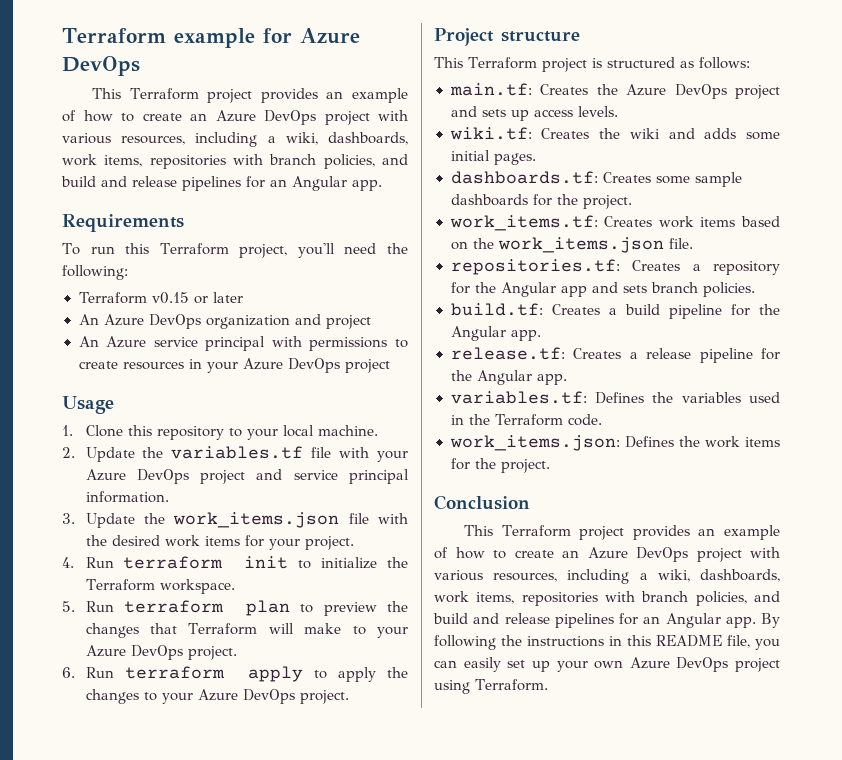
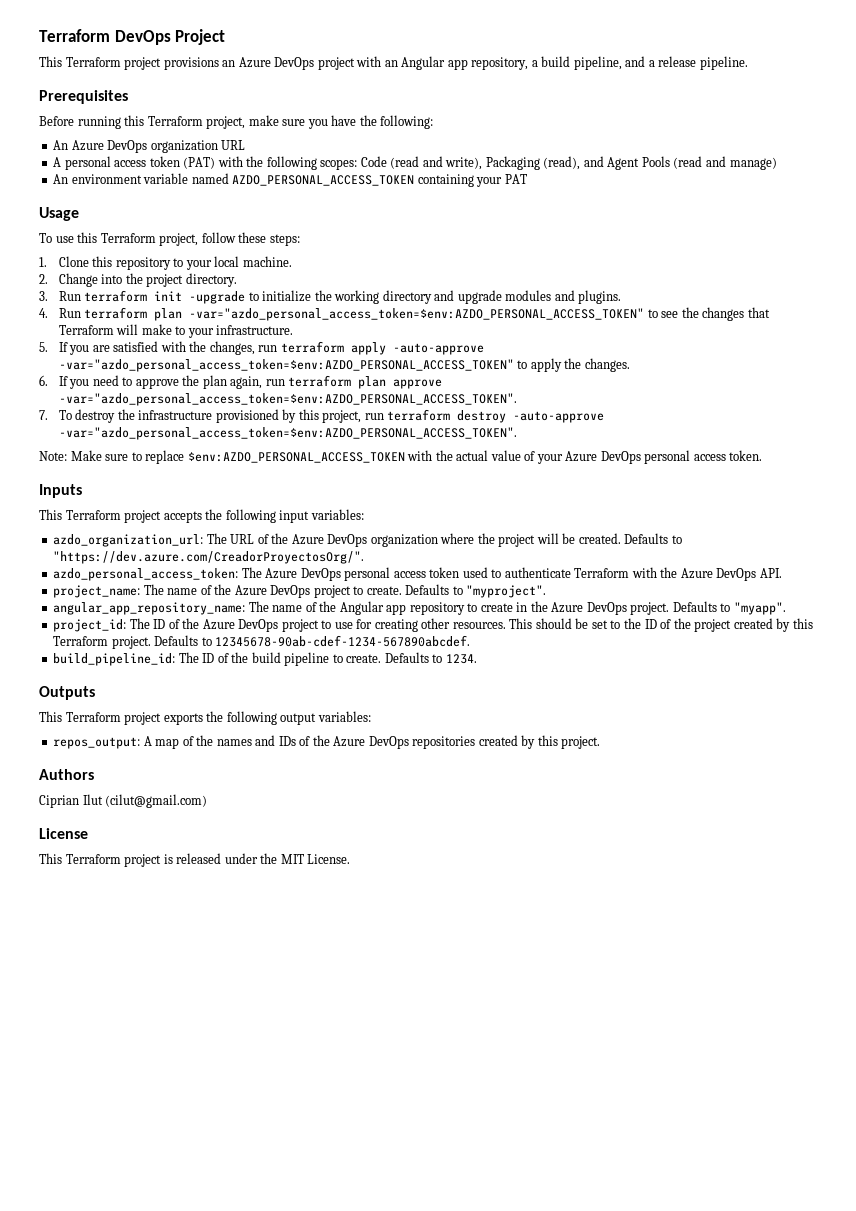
- Terraform example for Azure DevOps
- This Terraform project provides an example of how to create an Azure DevOps project with various resources, including a wiki, dashboards, work items, repositories with branch policies, and build and release pipelines for an Angular app.
- Requirements
- To run this Terraform project, you'll need the following:
- Terraform v0.15 or later
- An Azure DevOps organization and project
- An Azure service principal with permissions to create resources in your Azure DevOps project
+ Terraform DevOps Project
+ This Terraform project provisions an Azure DevOps project with an Angular app repository, a build pipeline, and a release pipeline.
+ Prerequisites
+ Before running this Terraform project, make sure you have the following:
+ An Azure DevOps organization URL
+ A personal access token (PAT) with the following scopes: Code (read and write), Packaging (read), and Agent Pools (read and manage)
+ An environment variable named AZDO_PERSONAL_ACCESS_TOKEN containing your PAT
  Usage
+ To use this Terraform project, follow these steps:
- 2. Update the variables.tf file with your Azure DevOps project and service principal information.
- 3. Update the work_items.json file with the desired work items for your project.
- 4. Run terraform init to initialize the Terraform workspace.
- 5. Run terraform plan to preview the changes that Terraform will make to your Azure DevOps project.
- 6. Run terraform apply to apply the changes to your Azure DevOps project.
- Project structure
- This Terraform project is structured as follows:
- main.tf: Creates the Azure DevOps project and sets up access levels.
- wiki.tf: Creates the wiki and adds some initial pages.
- dashboards.tf: Creates some sample dashboards for the project.
- work_items.tf: Creates work items based on the work_items.json file.
- repositories.tf: Creates a repository for the Angular app and sets branch policies.
- build.tf: Creates a build pipeline for the Angular app.
- release.tf: Creates a release pipeline for the Angular app.
- variables.tf: Defines the variables used in the Terraform code.
- work_items.json: Defines the work items for the project.
- Conclusion
- This Terraform project provides an example of how to create an Azure DevOps project with various resources, including a wiki, dashboards, work items, repositories with branch policies, and build and release pipelines for an Angular app. By following the instructions in this README file, you can easily set up your own Azure DevOps project using Terraform.
+ 2. Change into the project directory.
+ 3. Run terraform init -upgrade to initialize the working directory and upgrade modules and plugins.
+ 4. Run terraform plan -var="azdo_personal_access_token=$env:AZDO_PERSONAL_ACCESS_TOKEN" to see the changes that Terraform will make to your infrastructure.
+ 5. If you are satisfied with the changes, run terraform apply -auto-approve -var="azdo_personal_access_token=$env:AZDO_PERSONAL_ACCESS_TOKEN" to apply the changes.
+ 6. If you need to approve the plan again, run terraform plan approve -var="azdo_personal_access_token=$env:AZDO_PERSONAL_ACCESS_TOKEN".
+ 7. To destroy the infrastructure provisioned by this project, run terraform destroy -auto-approve -var="azdo_personal_access_token=$env:AZDO_PERSONAL_ACCESS_TOKEN".
+ Note: Make sure to replace $env:AZDO_PERSONAL_ACCESS_TOKEN with the actual value of your Azure DevOps personal access token.
+ Inputs
+ This Terraform project accepts the following input variables:
+ azdo_organization_url: The URL of the Azure DevOps organization where the project will be created. Defaults to "https://dev.azure.com/CreadorProyectosOrg/".
+ azdo_personal_access_token: The Azure DevOps personal access token used to authenticate Terraform with the Azure DevOps API.
+ project_name: The name of the Azure DevOps project to create. Defaults to "myproject".
+ angular_app_repository_name: The name of the Angular app repository to create in the Azure DevOps project. Defaults to "myapp".
+ project_id: The ID of the Azure DevOps project to use for creating other resources. This should be set to the ID of the project created by this Terraform project. Defaults to 12345678-90ab-cdef-1234-567890abcdef.
+ build_pipeline_id: The ID of the build pipeline to create. Defaults to 1234.
+ Outputs
+ This Terraform project exports the following output variables:
+ repos_output: A map of the names and IDs of the Azure DevOps repositories created by this project.
+ Authors
+ Ciprian Ilut (cilut@gmail.com)
+ License
+ This Terraform project is released under the MIT License.

